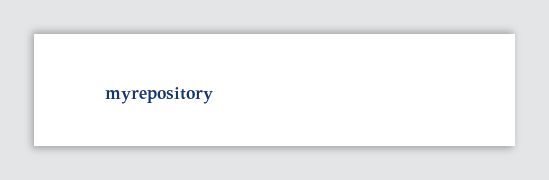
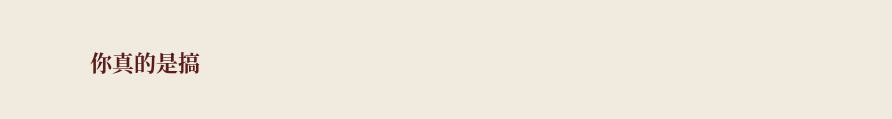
- myrepository
+ 你真的是搞

